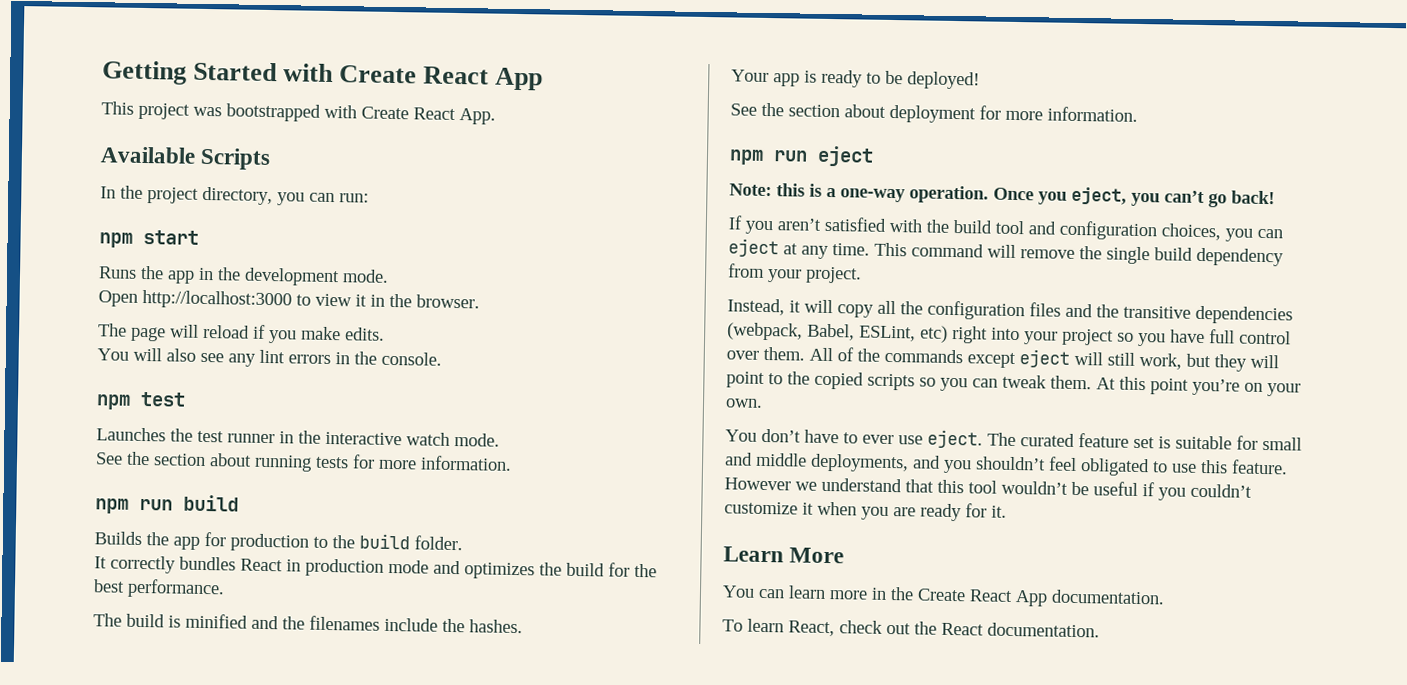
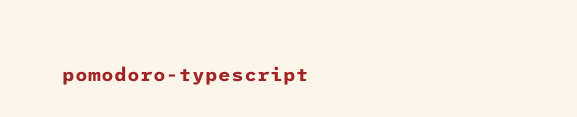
- Getting Started with Create React App
- This project was bootstrapped with Create React App.
- Available Scripts
- In the project directory, you can run:
- npm start
- Runs the app in the development mode.
- Open http://localhost:3000 to view it in the browser.
- The page will reload if you make edits.
- You will also see any lint errors in the console.
- npm test
- Launches the test runner in the interactive watch mode.
- See the section about running tests for more information.
- npm run build
- Builds the app for production to the build folder.
- It correctly bundles React in production mode and optimizes the build for the best performance.
- The build is minified and the filenames include the hashes.
- Your app is ready to be deployed!
- See the section about deployment for more information.
- npm run eject
- Note: this is a one-way operation. Once you eject, you can’t go back!
- If you aren’t satisfied with the build tool and configuration choices, you can eject at any time. This command will remove the single build dependency from your project.
- Instead, it will copy all the configuration files and the transitive dependencies (webpack, Babel, ESLint, etc) right into your project so you have full control over them. All of the commands except eject will still work, but they will point to the copied scripts so you can tweak them. At this point you’re on your own.
- You don’t have to ever use eject. The curated feature set is suitable for small and middle deployments, and you shouldn’t feel obligated to use this feature. However we understand that this tool wouldn’t be useful if you couldn’t customize it when you are ready for it.
- Learn More
- You can learn more in the Create React App documentation.
- To learn React, check out the React documentation.
+ pomodoro-typescript

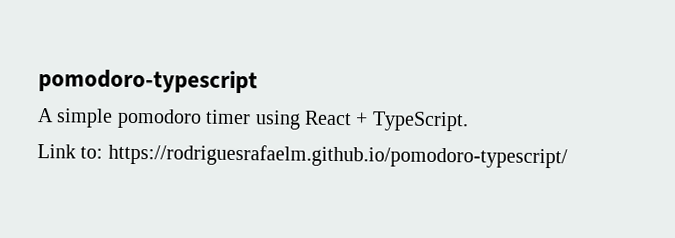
+ A simple pomodoro timer using React + TypeScript.
+ Link to: https://rodriguesrafaelm.github.io/pomodoro-typescript/

